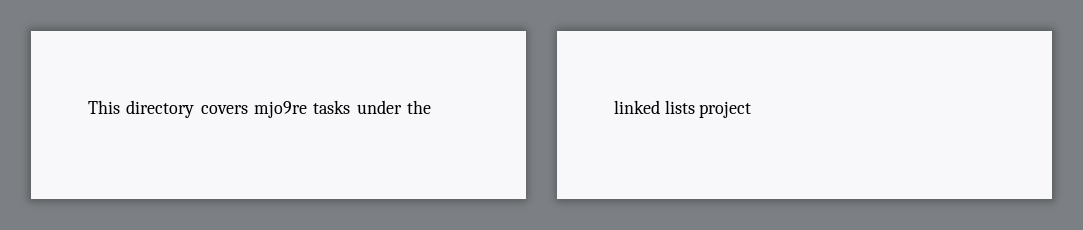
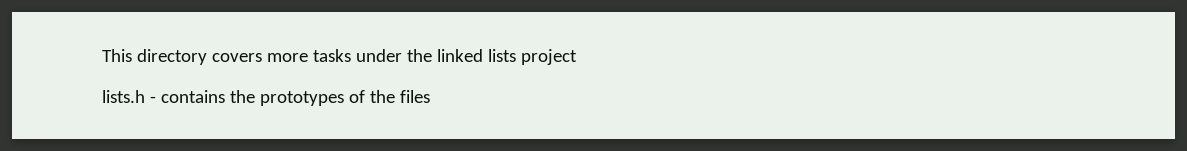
- This directory covers mjo9re tasks under the linked lists project
+ This directory covers more tasks under the linked lists project
+ lists.h - contains the prototypes of the files

